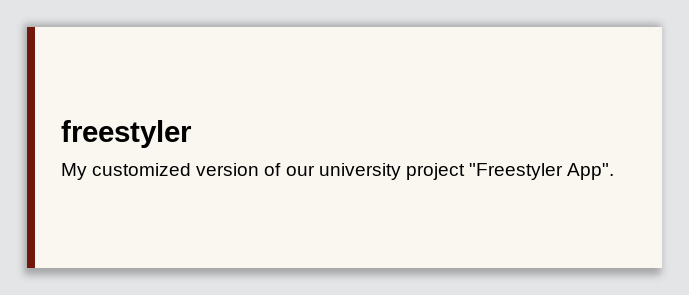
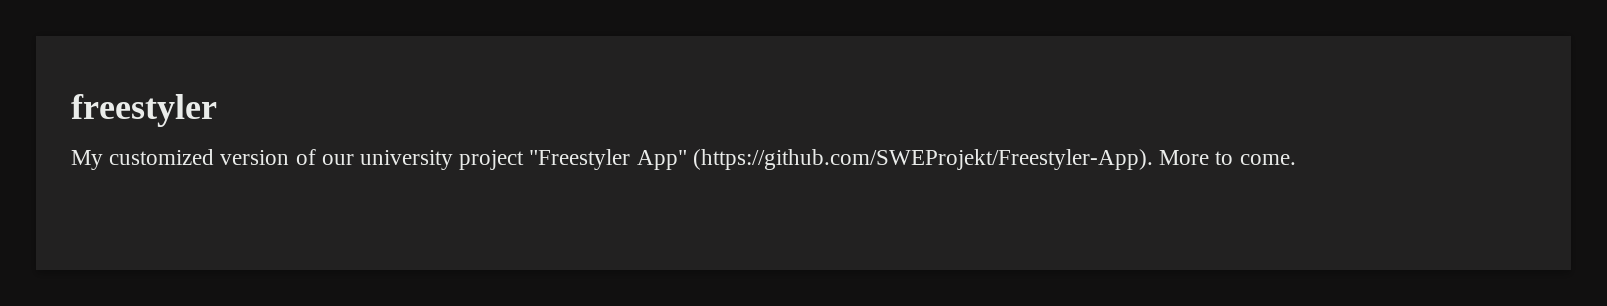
- My customized version of our university project "Freestyler App".
+ My customized version of our university project "Freestyler App" (https://github.com/SWEProjekt/Freestyler-App). More to come.

